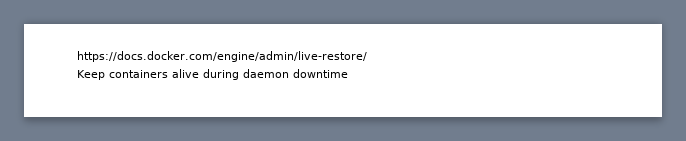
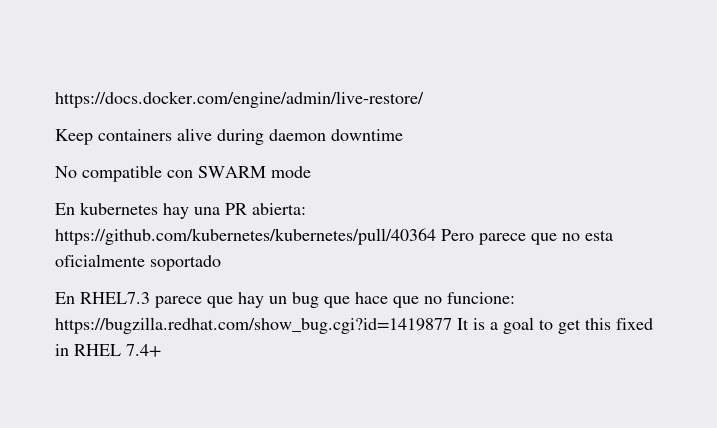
+ No compatible con SWARM mode
+ En kubernetes hay una PR abierta: https://github.com/kubernetes/kubernetes/pull/40364 Pero parece que no esta oficialmente soportado
+ En RHEL7.3 parece que hay un bug que hace que no funcione: https://bugzilla.redhat.com/show_bug.cgi?id=1419877 It is a goal to get this fixed in RHEL 7.4+

